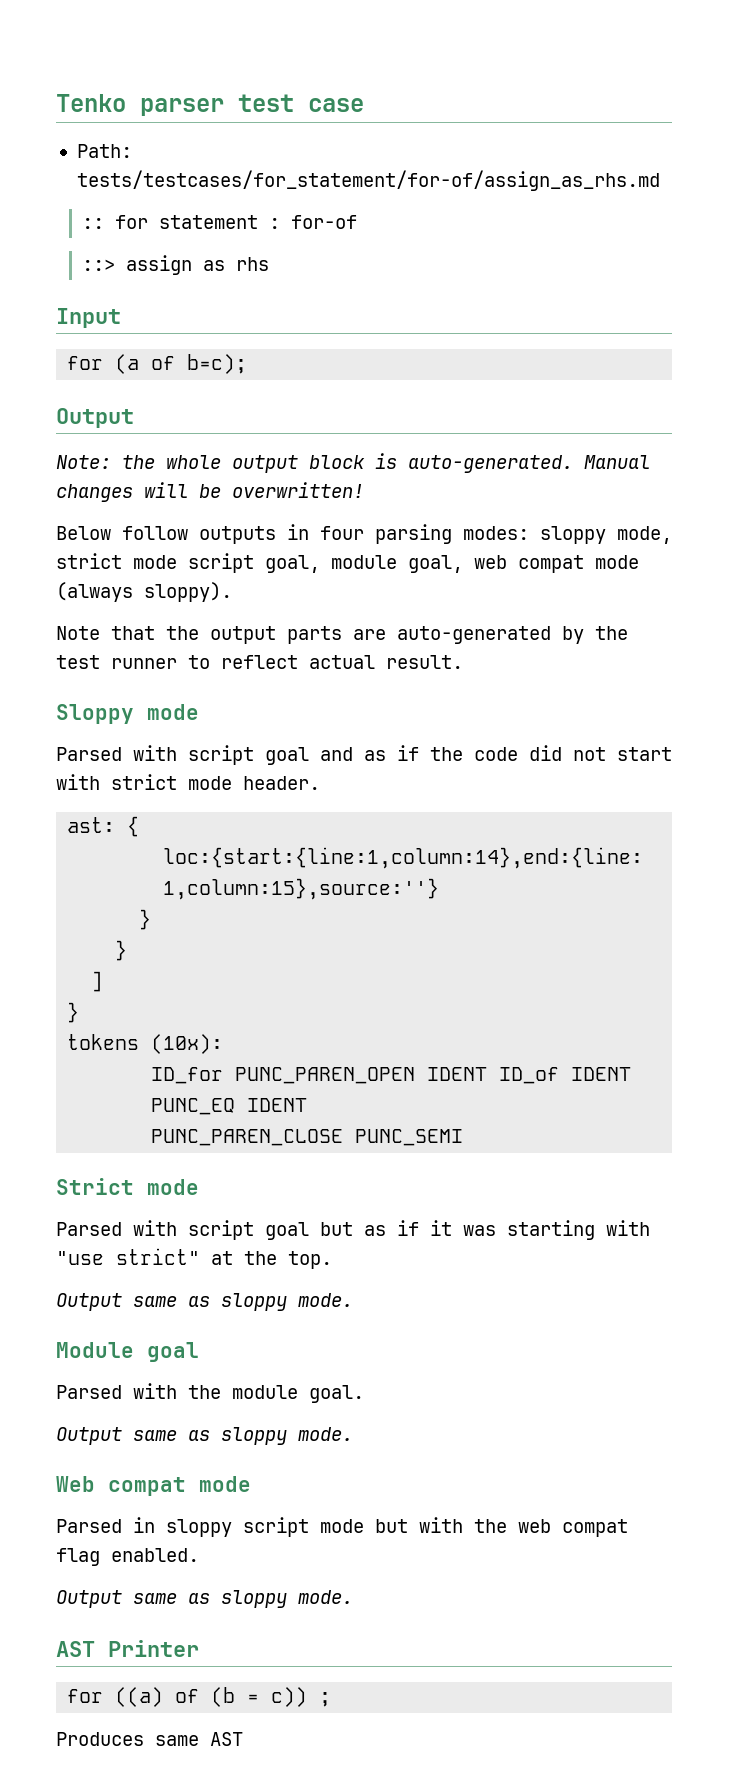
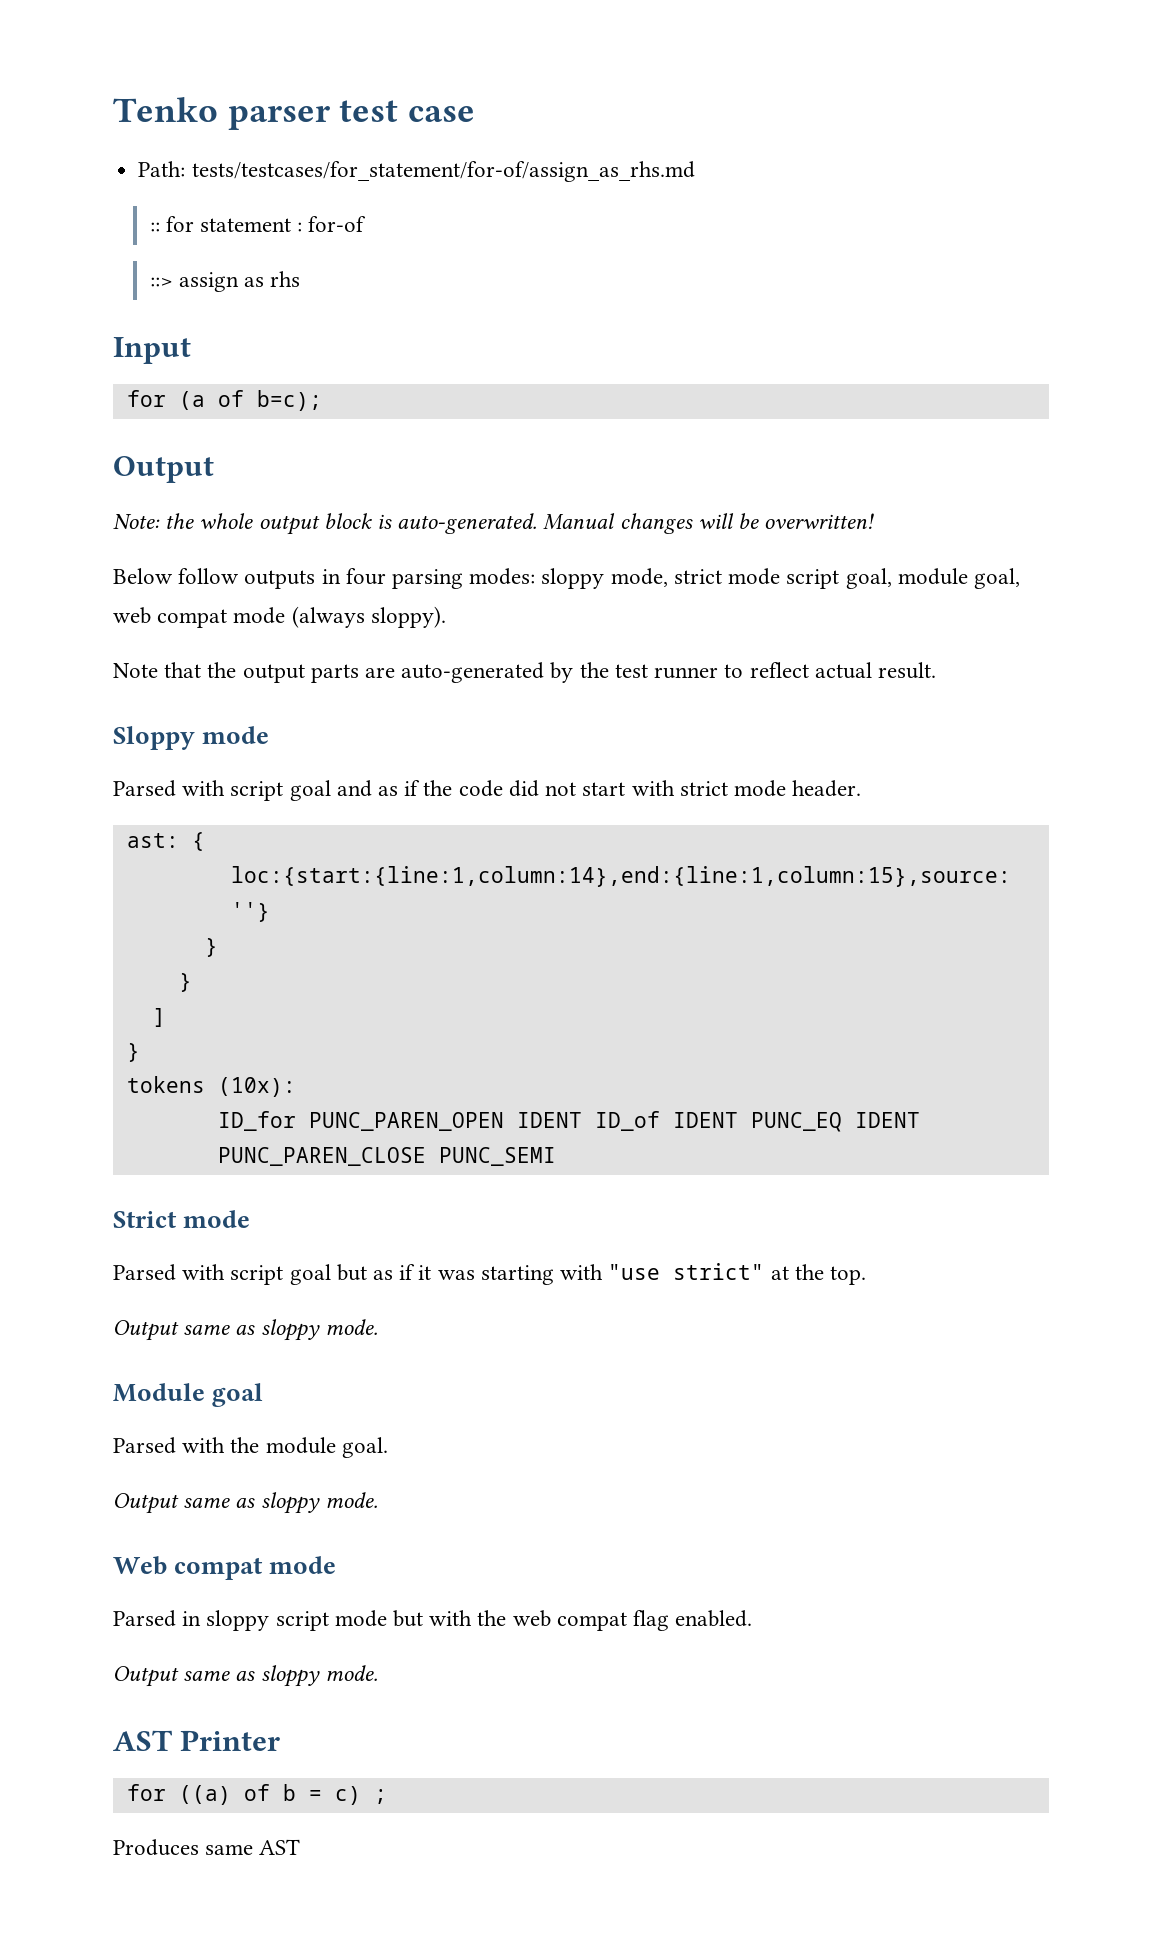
- for ((a) of (b = c)) ;
+ for ((a) of b = c) ;

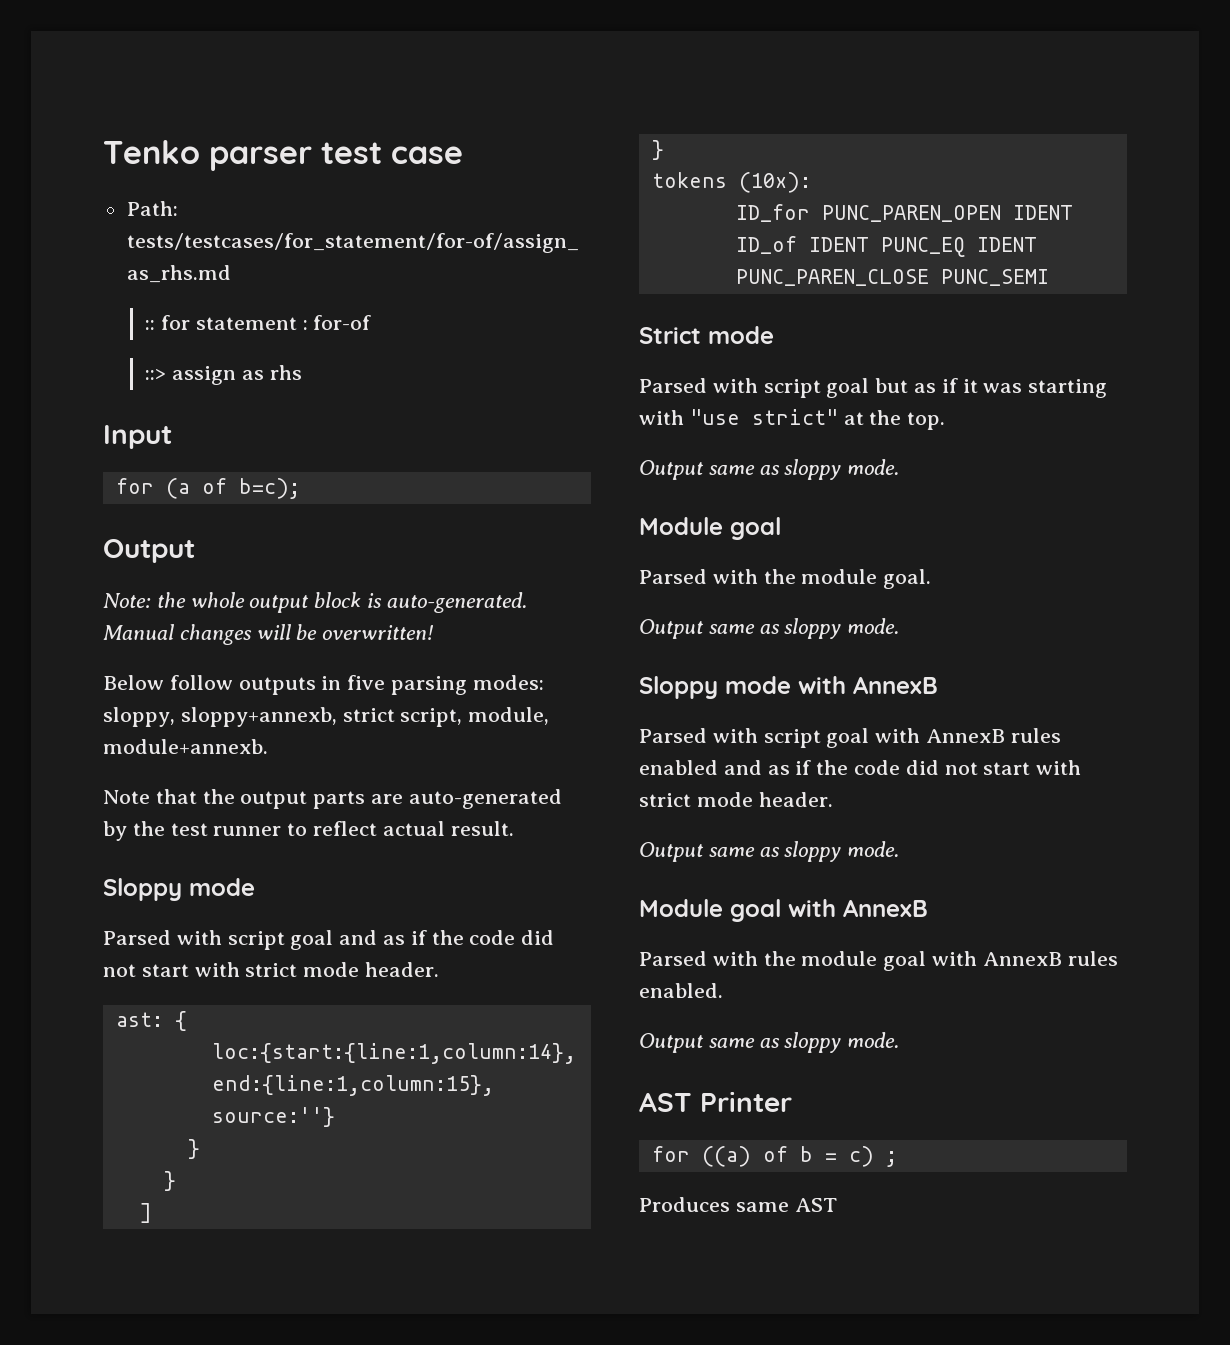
- Below follow outputs in four parsing modes: sloppy mode, strict mode script goal, module goal, web compat mode (always sloppy).
+ Below follow outputs in five parsing modes: sloppy, sloppy+annexb, strict script, module, module+annexb.
- Web compat mode
- Parsed in sloppy script mode but with the web compat flag enabled.
+ Sloppy mode with AnnexB
+ Parsed with script goal with AnnexB rules enabled and as if the code did not start with strict mode header.
+ Output same as sloppy mode.
+ Module goal with AnnexB
+ Parsed with the module goal with AnnexB rules enabled.

